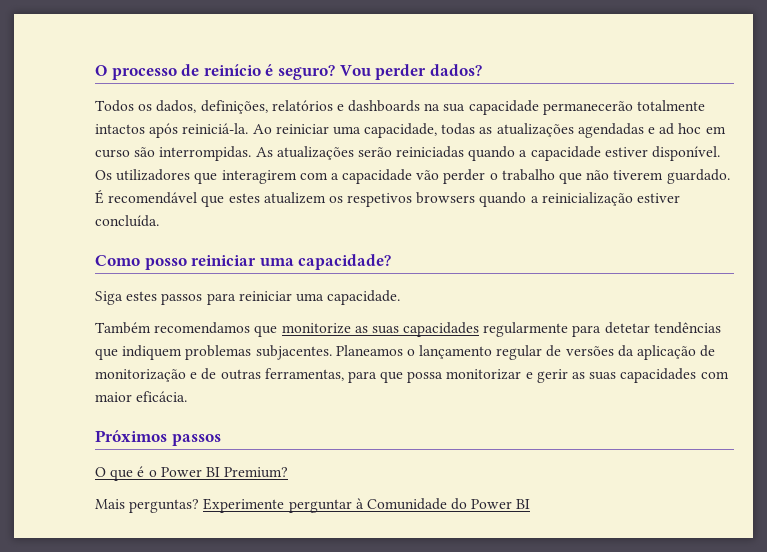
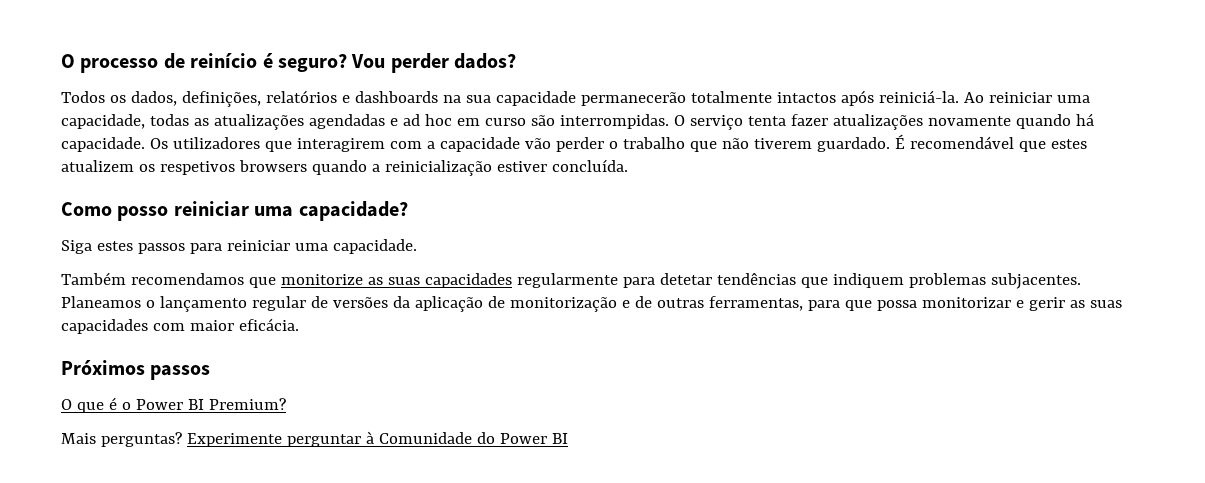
- As atualizações serão reiniciadas quando a capacidade estiver disponível.
+ O serviço tenta fazer atualizações novamente quando há capacidade.

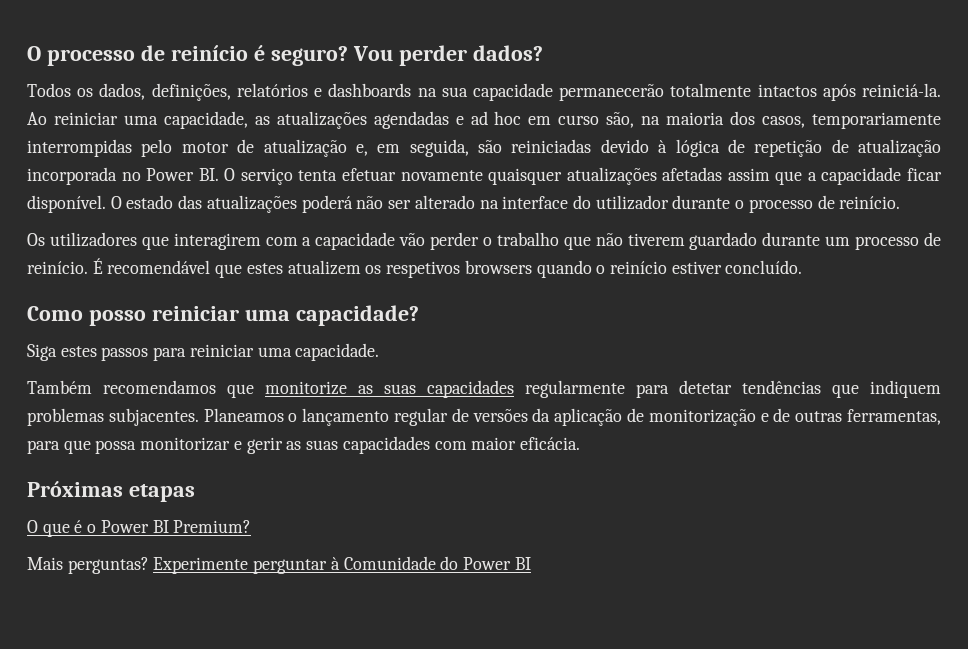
- Ao reiniciar uma capacidade, todas as atualizações agendadas e ad hoc em curso são interrompidas. O serviço tenta fazer atualizações novamente quando há capacidade. Os utilizadores que interagirem com a capacidade vão perder o trabalho que não tiverem guardado.
+ Ao reiniciar uma capacidade, as atualizações agendadas e ad hoc em curso são, na maioria dos casos, temporariamente interrompidas pelo motor de atualização e, em seguida, são reiniciadas devido à lógica de repetição de atualização incorporada no Power BI. O serviço tenta efetuar novamente quaisquer atualizações afetadas assim que a capacidade ficar disponível. O estado das atualizações poderá não ser alterado na interface do utilizador durante o processo de reinício.
+ Os utilizadores que interagirem com a capacidade vão perder o trabalho que não tiverem guardado durante um processo de reinício.
- É recomendável que estes atualizem os respetivos browsers quando a reinicialização estiver concluída.
+ É recomendável que estes atualizem os respetivos browsers quando o reinício estiver concluído.
- Próximos passos
+ Próximas etapas

